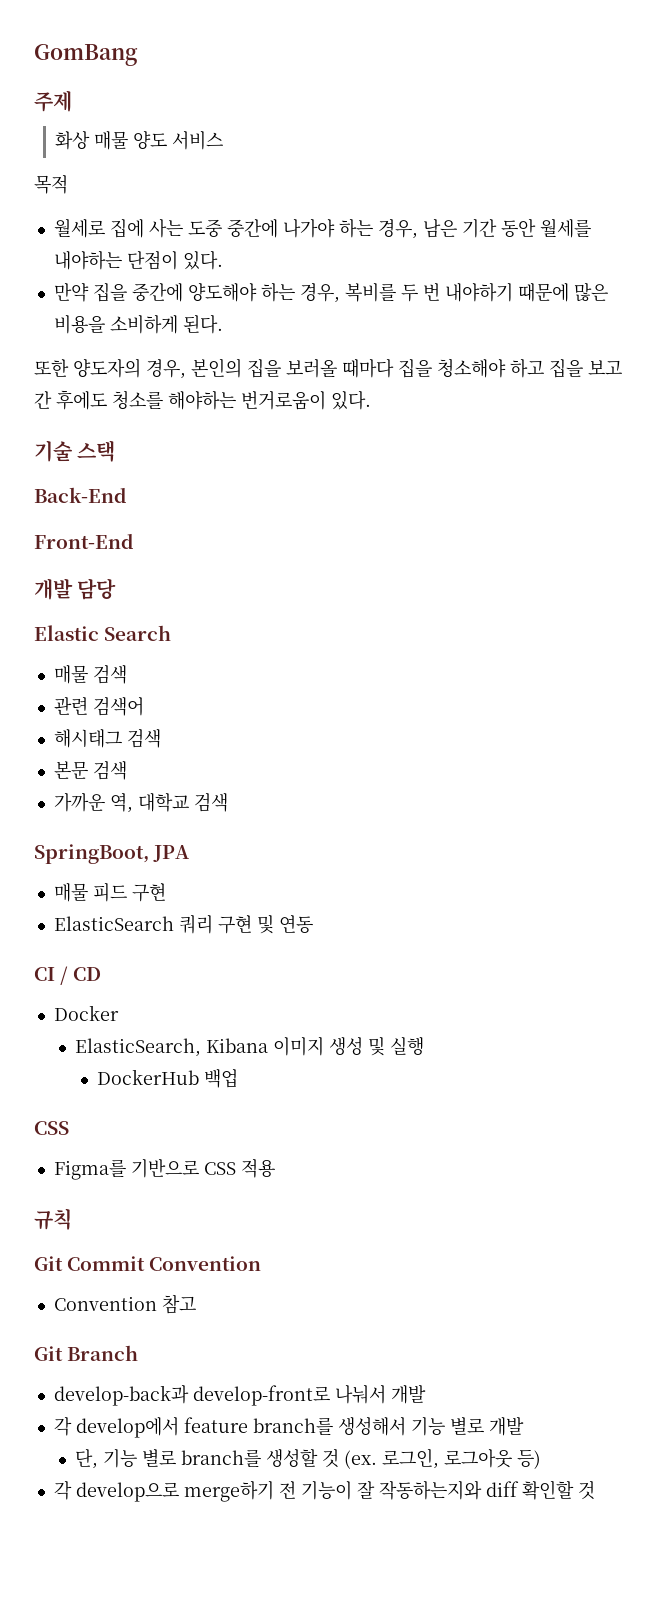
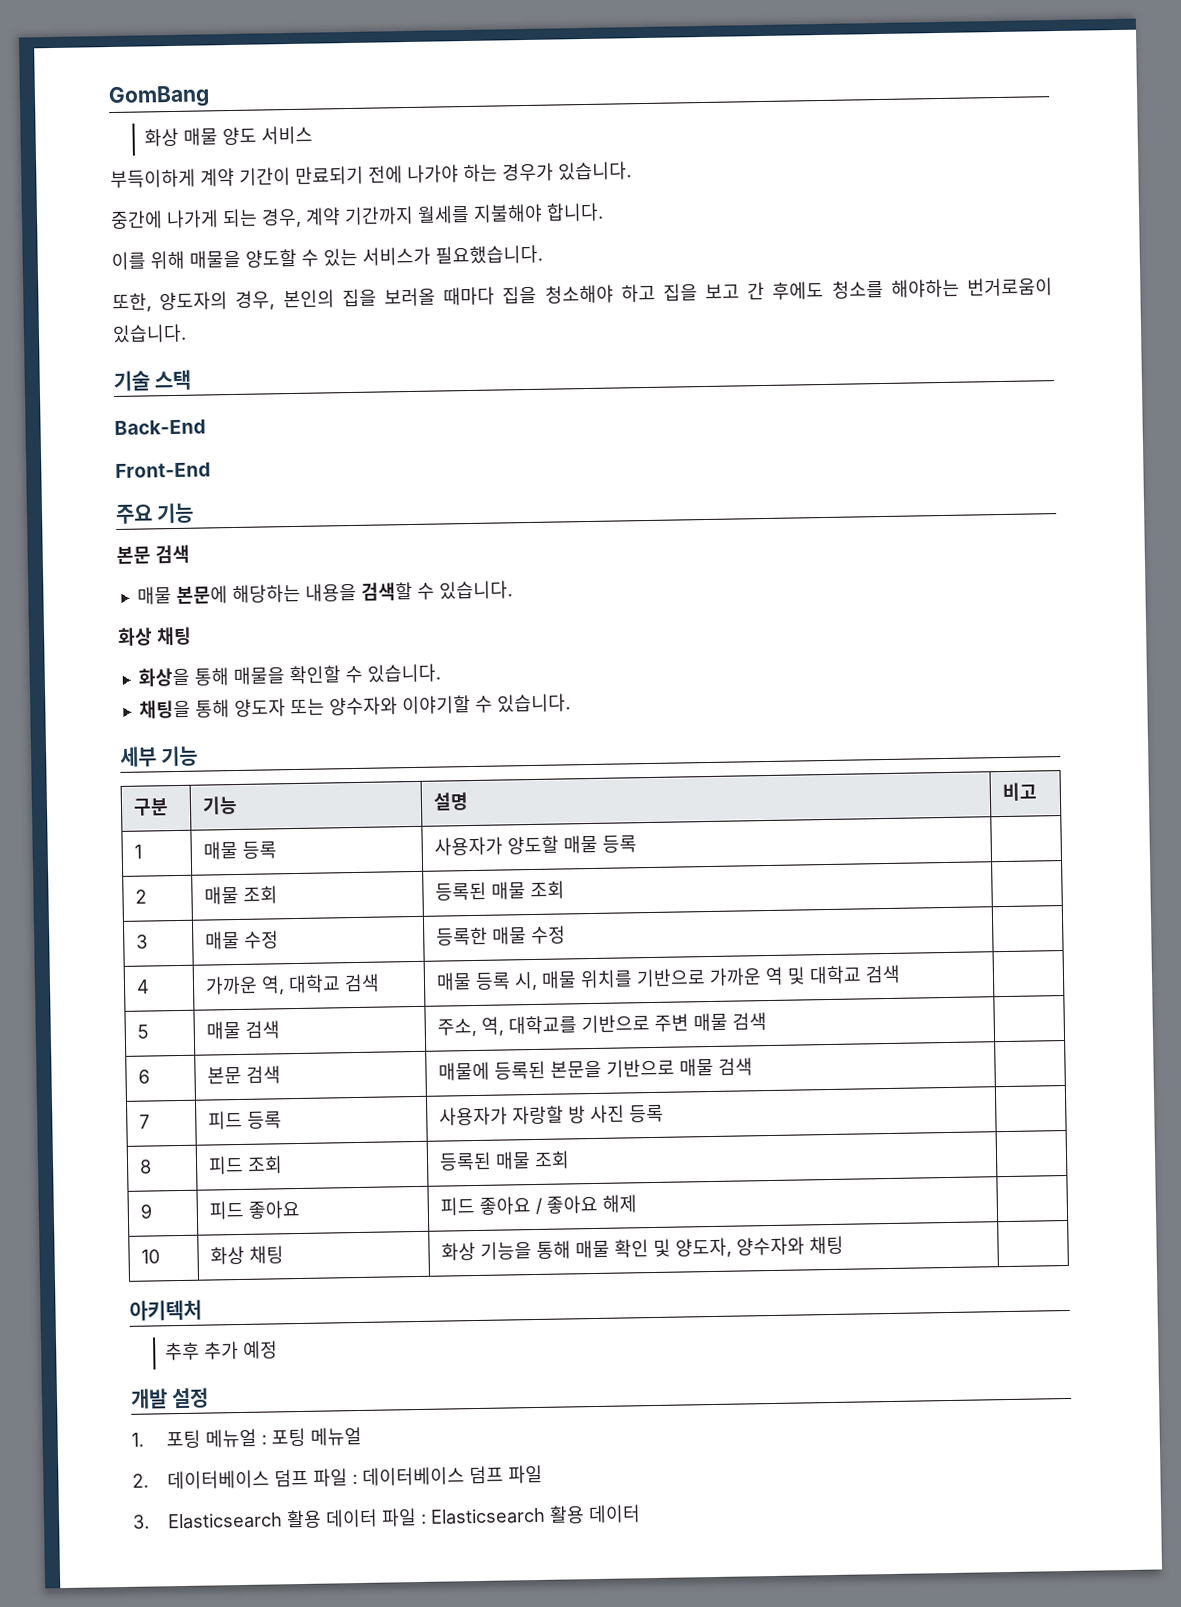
- 주제
- 목적
- 월세로 집에 사는 도중 중간에 나가야 하는 경우, 남은 기간 동안 월세를 내야하는 단점이 있다.
- 만약 집을 중간에 양도해야 하는 경우, 복비를 두 번 내야하기 때문에 많은 비용을 소비하게 된다.
- 또한 양도자의 경우, 본인의 집을 보러올 때마다 집을 청소해야 하고 집을 보고 간 후에도 청소를 해야하는 번거로움이 있다.
+ 부득이하게 계약 기간이 만료되기 전에 나가야 하는 경우가 있습니다.
+ 중간에 나가게 되는 경우, 계약 기간까지 월세를 지불해야 합니다.
+ 이를 위해 매물을 양도할 수 있는 서비스가 필요했습니다.
+ 또한, 양도자의 경우, 본인의 집을 보러올 때마다 집을 청소해야 하고 집을 보고 간 후에도 청소를 해야하는 번거로움이 있습니다.
- 개발 담당
- Elastic Search
- 매물 검색
- 관련 검색어
- 해시태그 검색
+ 주요 기능
  본문 검색
- 가까운 역, 대학교 검색
- SpringBoot, JPA
- 매물 피드 구현
- ElasticSearch 쿼리 구현 및 연동
- CI / CD
- Docker
- ElasticSearch, Kibana 이미지 생성 및 실행
- DockerHub 백업
- CSS
- Figma를 기반으로 CSS 적용
- 규칙
- Git Commit Convention
- Convention 참고
- Git Branch
- develop-back과 develop-front로 나눠서 개발
- 각 develop에서 feature branch를 생성해서 기능 별로 개발
- 단, 기능 별로 branch를 생성할 것 (ex. 로그인, 로그아웃 등)
- 각 develop으로 merge하기 전 기능이 잘 작동하는지와 diff 확인할 것
+ 매물 본문에 해당하는 내용을 검색할 수 있습니다.
+ 화상 채팅
+ 화상을 통해 매물을 확인할 수 있습니다.
+ 채팅을 통해 양도자 또는 양수자와 이야기할 수 있습니다.
+ 세부 기능
+ 구분 | 기능 | 설명 | 비고
+ 1 | 매물 등록 | 사용자가 양도할 매물 등록 |
+ 2 | 매물 조회 | 등록된 매물 조회 |
+ 3 | 매물 수정 | 등록한 매물 수정 |
+ 4 | 가까운 역, 대학교 검색 | 매물 등록 시, 매물 위치를 기반으로 가까운 역 및 대학교 검색 |
+ 5 | 매물 검색 | 주소, 역, 대학교를 기반으로 주변 매물 검색 |
+ 6 | 본문 검색 | 매물에 등록된 본문을 기반으로 매물 검색 |
+ 7 | 피드 등록 | 사용자가 자랑할 방 사진 등록 |
+ 8 | 피드 조회 | 등록된 매물 조회 |
+ 9 | 피드 좋아요 | 피드 좋아요 / 좋아요 해제 |
+ 10 | 화상 채팅 | 화상 기능을 통해 매물 확인 및 양도자, 양수자와 채팅 |
+ 아키텍처
+ 추후 추가 예정
+ 개발 설정
+ 1. 포팅 메뉴얼 : 포팅 메뉴얼
+ 2. 데이터베이스 덤프 파일 : 데이터베이스 덤프 파일
+ 3. Elasticsearch 활용 데이터 파일 : Elasticsearch 활용 데이터

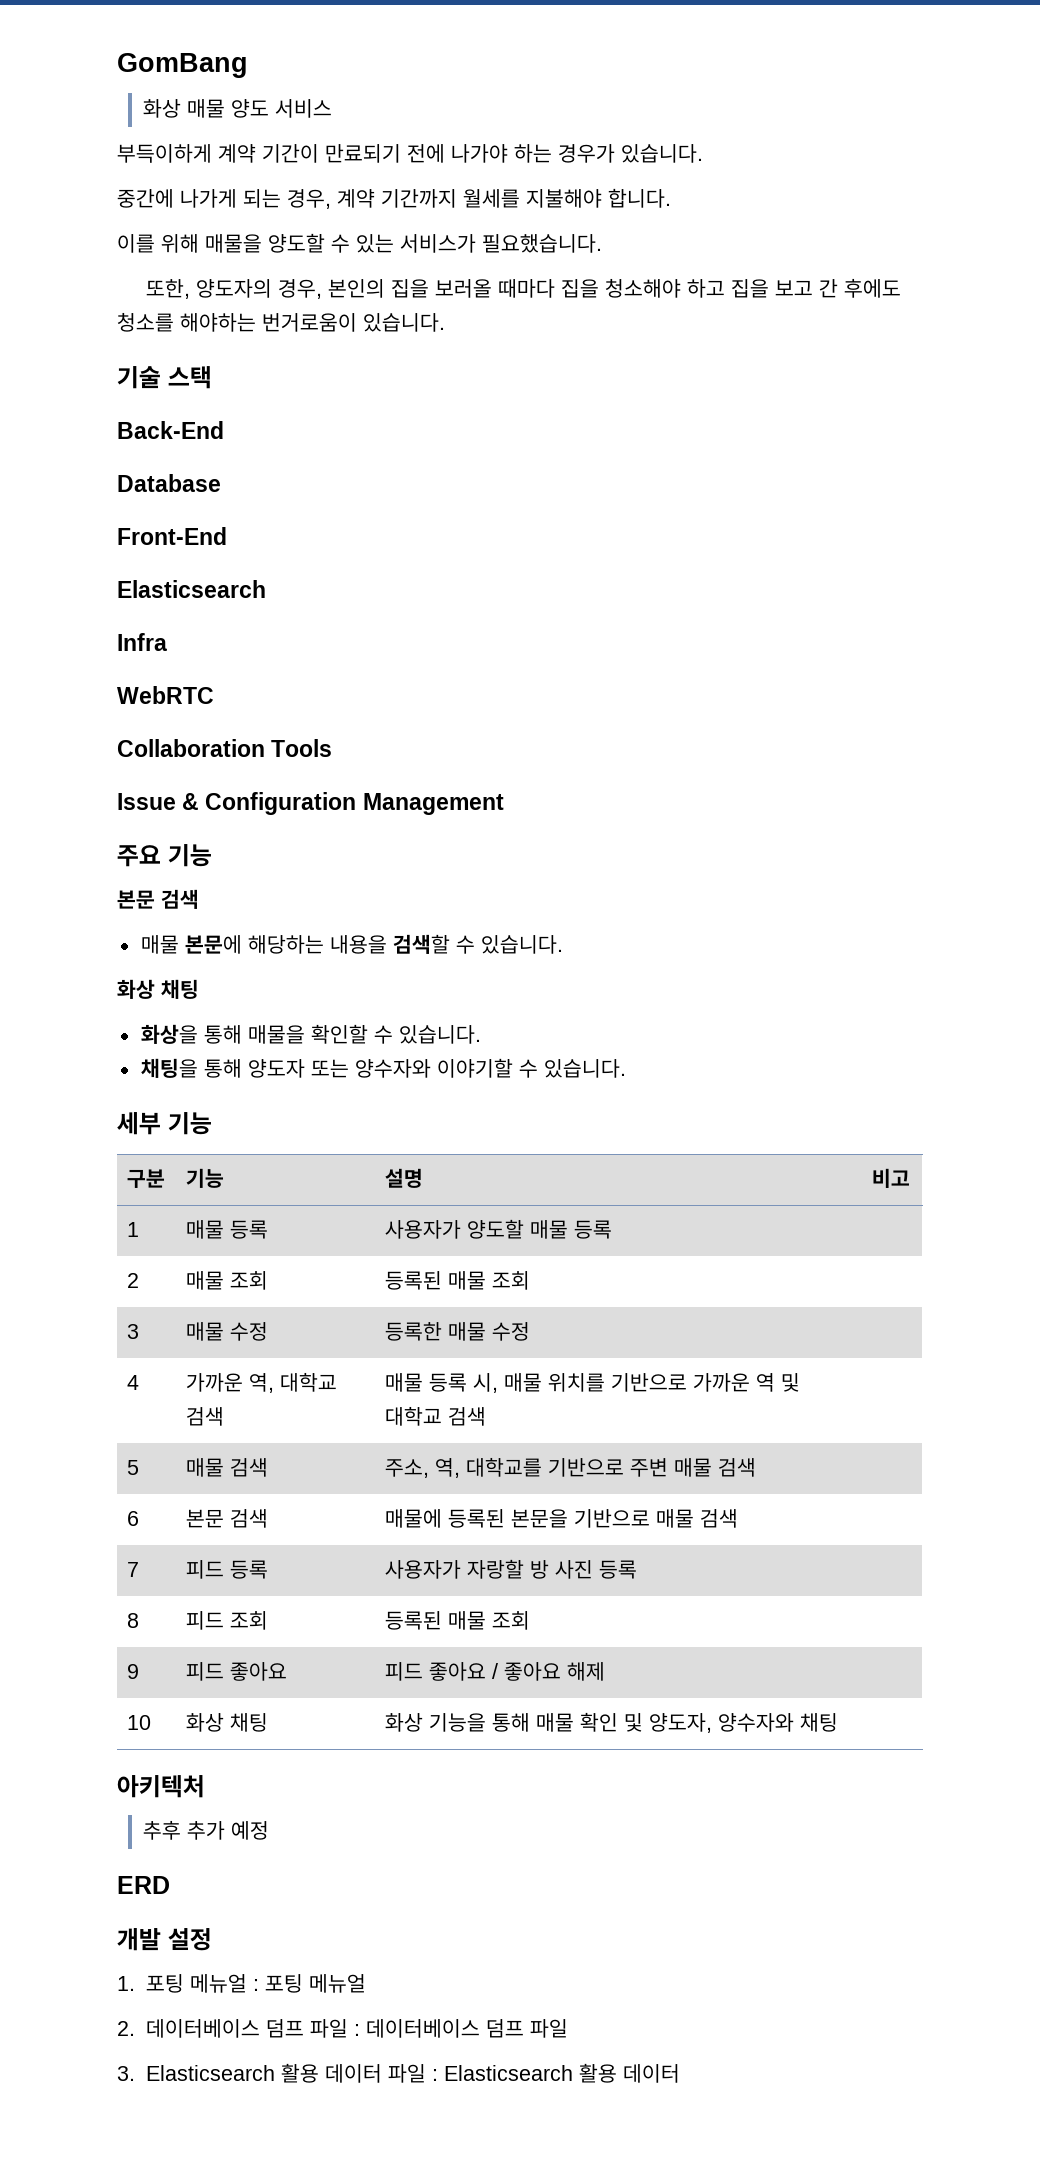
+ Database
  Front-End
+ Elasticsearch
+ Infra
+ WebRTC
+ Collaboration Tools
+ Issue & Configuration Management
+ ERD

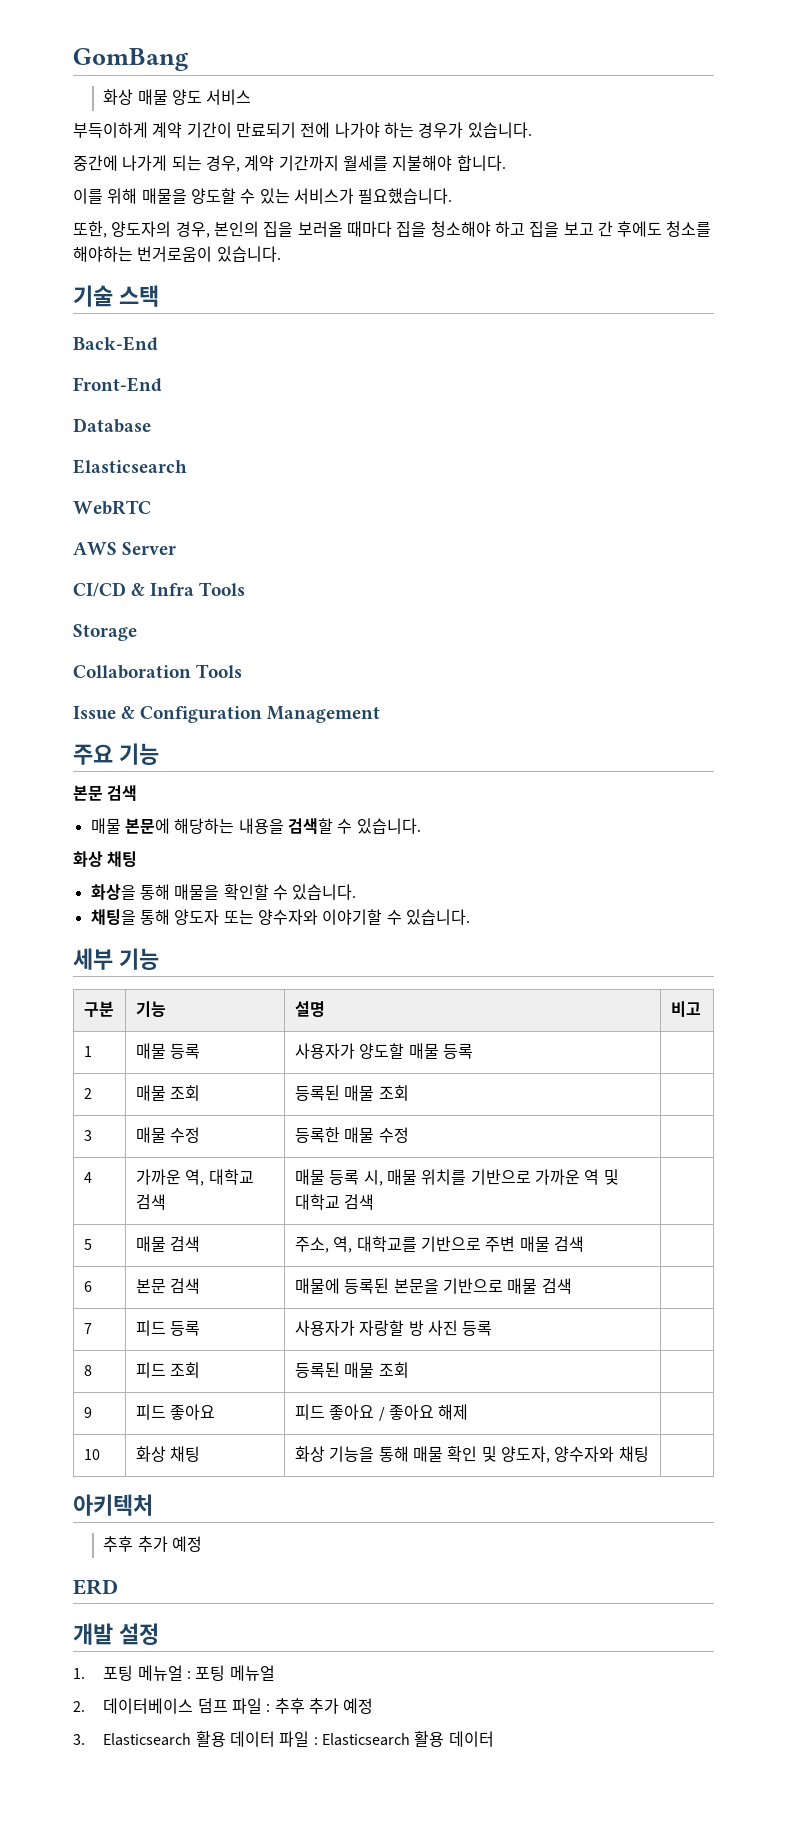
+ Front-End
- Front-End
- Infra
  WebRTC
+ AWS Server
+ CI/CD & Infra Tools
+ Storage
- 2. 데이터베이스 덤프 파일 : 데이터베이스 덤프 파일
+ 2. 데이터베이스 덤프 파일 : 추후 추가 예정

